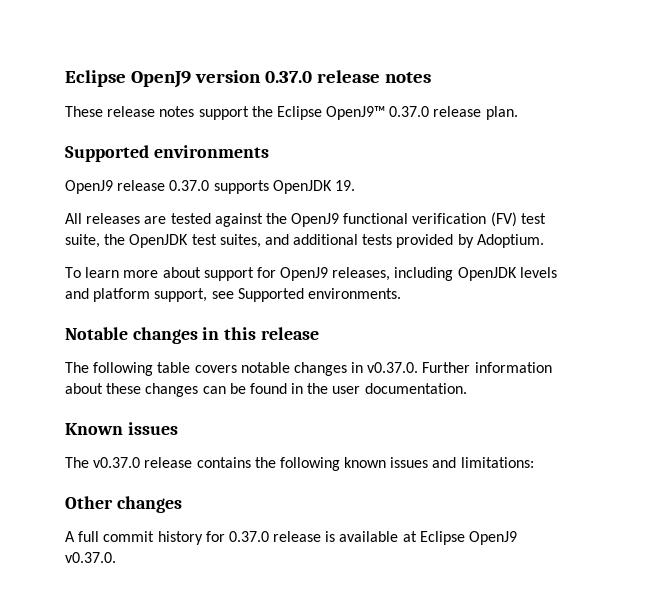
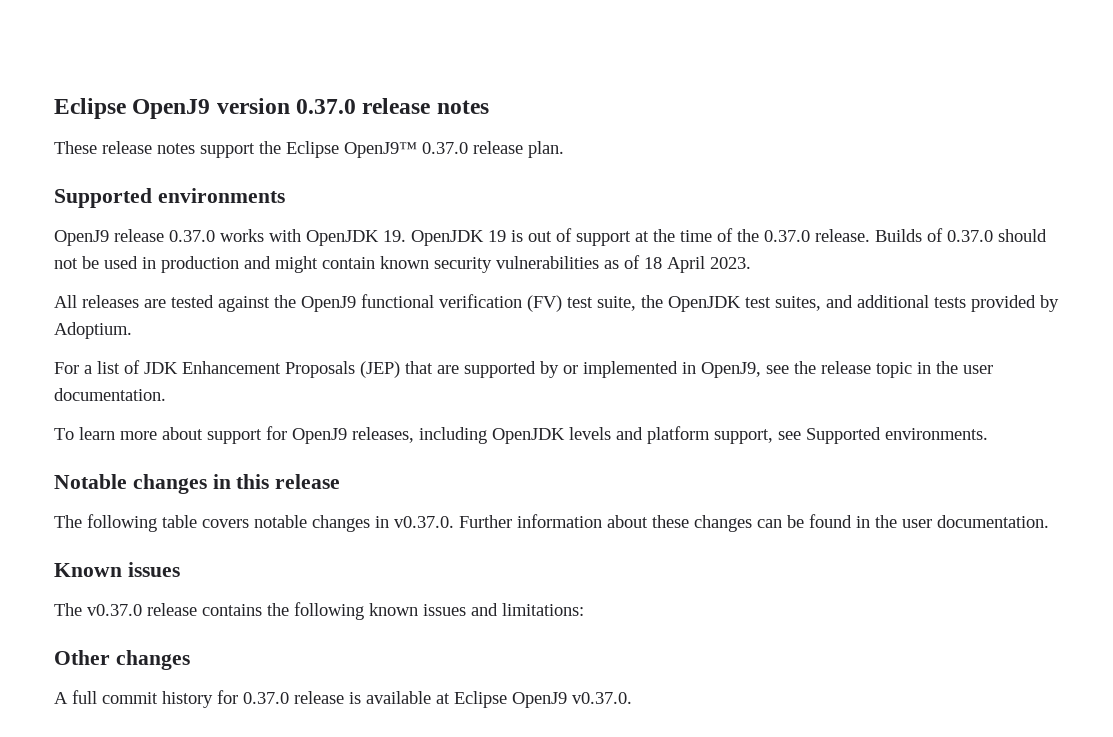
- OpenJ9 release 0.37.0 supports OpenJDK 19.
+ OpenJ9 release 0.37.0 works with OpenJDK 19. OpenJDK 19 is out of support at the time of the 0.37.0 release. Builds of 0.37.0 should not be used in production and might contain known security vulnerabilities as of 18 April 2023.
+ For a list of JDK Enhancement Proposals (JEP) that are supported by or implemented in OpenJ9, see the release topic in the user documentation.

